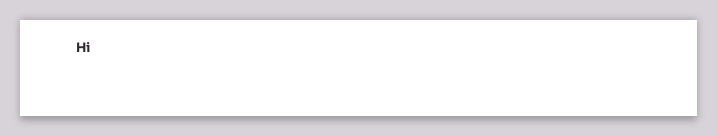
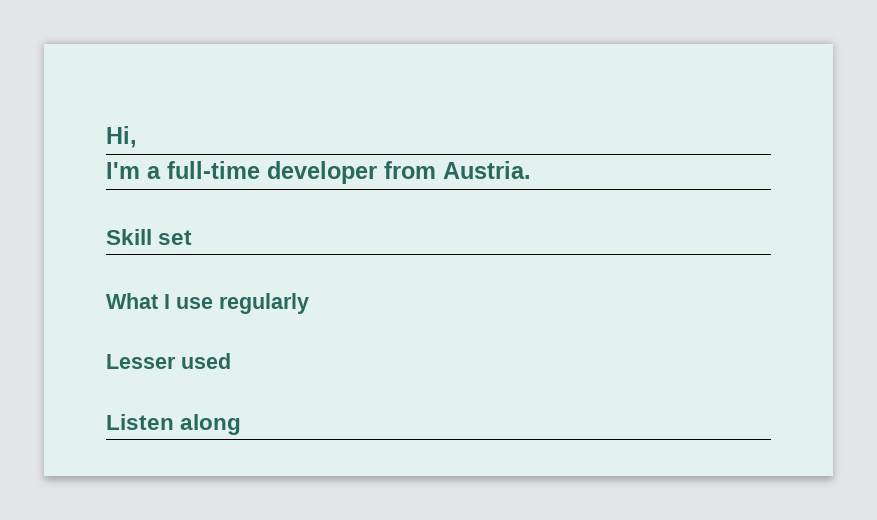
- Hi
+ Hi,
+ I'm a full-time developer from Austria.
+ Skill set
+ What I use regularly
+ Lesser used
+ Listen along

